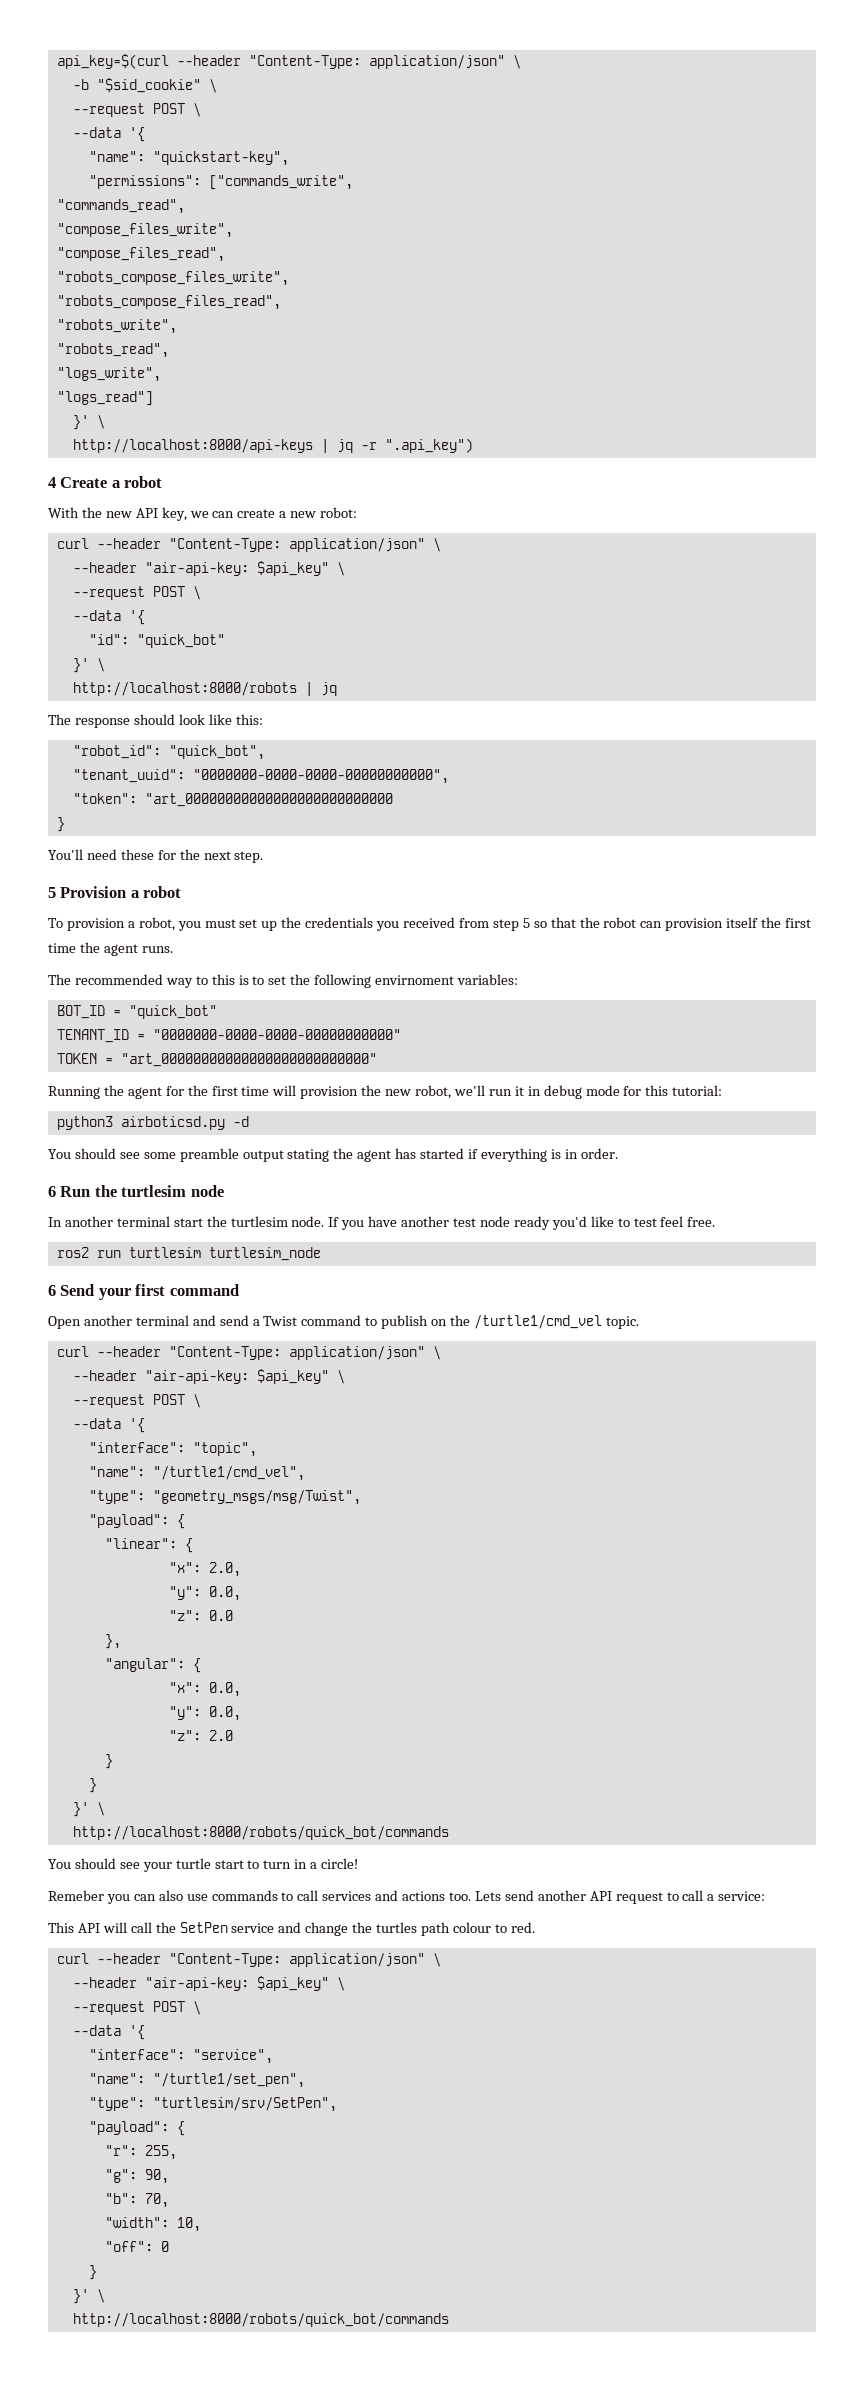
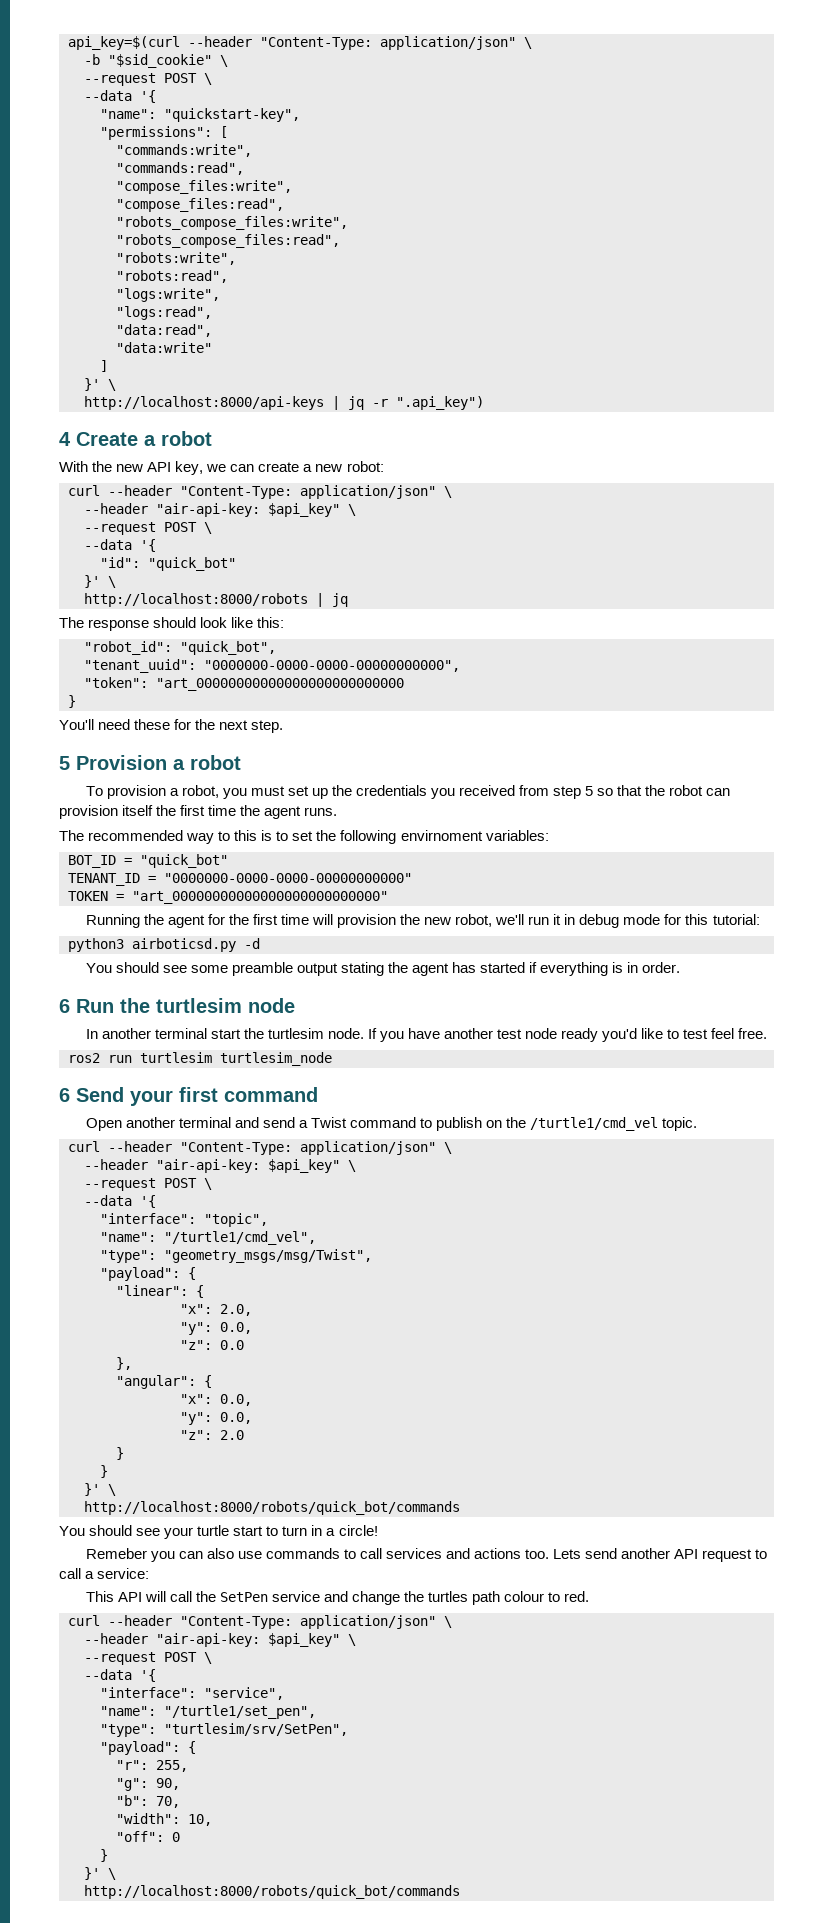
- "permissions": ["commands_write",
- "commands_read",
- "compose_files_write",
- "compose_files_read",
- "robots_compose_files_write",
- "robots_compose_files_read",
- "robots_write",
- "robots_read",
- "logs_write",
- "logs_read"]
+ "permissions": [
+ "commands:write",
+ "commands:read",
+ "compose_files:write",
+ "compose_files:read",
+ "robots_compose_files:write",
+ "robots_compose_files:read",
+ "robots:write",
+ "robots:read",
+ "logs:write",
+ "logs:read",
+ "data:read",
+ "data:write"
+ ]

